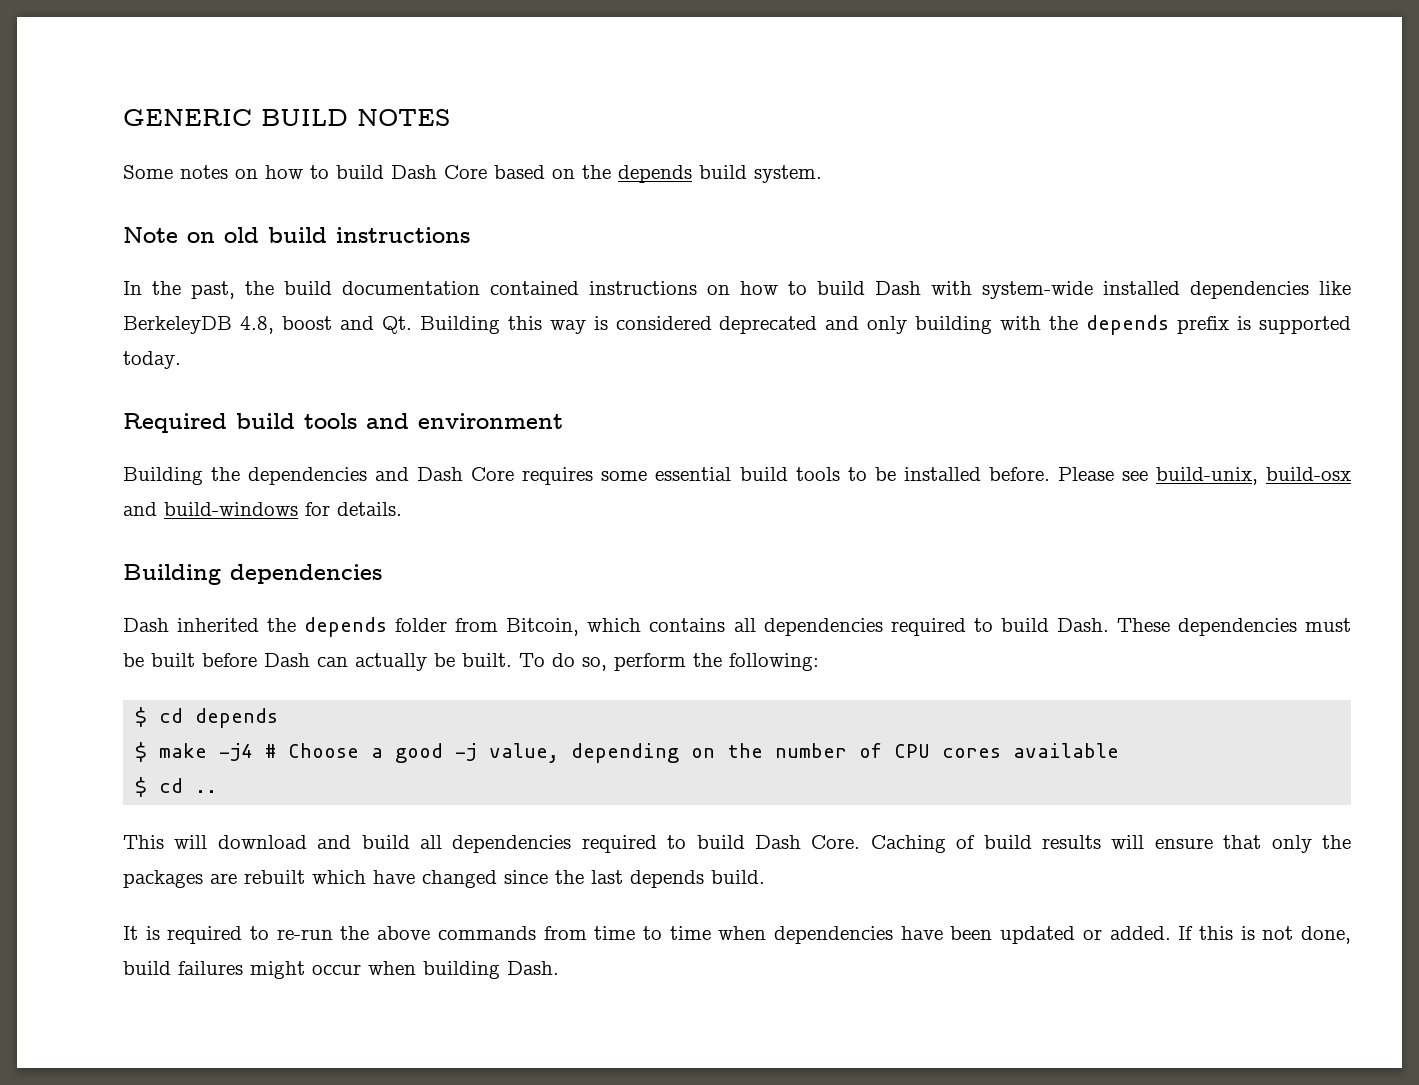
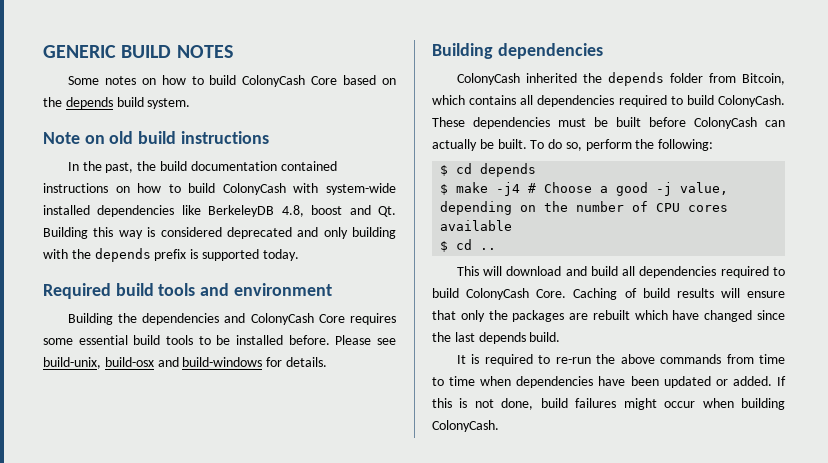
- Some notes on how to build Dash Core based on the depends build system.
+ Some notes on how to build ColonyCash Core based on the depends build system.
- In the past, the build documentation contained instructions on how to build Dash with system-wide installed dependencies like BerkeleyDB 4.8, boost and Qt. Building this way is considered deprecated and only building with the depends prefix is supported today.
+ In the past, the build documentation contained instructions on how to build ColonyCash with system-wide installed dependencies like BerkeleyDB 4.8, boost and Qt. Building this way is considered deprecated and only building with the depends prefix is supported today.
- Building the dependencies and Dash Core requires some essential build tools to be installed before.
+ Building the dependencies and ColonyCash Core requires some essential build tools to be installed before.
- Dash inherited the depends folder from Bitcoin, which contains all dependencies required to build Dash.
+ ColonyCash inherited the depends folder from Bitcoin, which contains all dependencies required to build ColonyCash.
- These dependencies must be built before Dash can actually be built.
+ These dependencies must be built before ColonyCash can actually be built.
- This will download and build all dependencies required to build Dash Core.
+ This will download and build all dependencies required to build ColonyCash Core.
- If this is not done, build failures might occur when building Dash.
+ If this is not done, build failures might occur when building ColonyCash.

